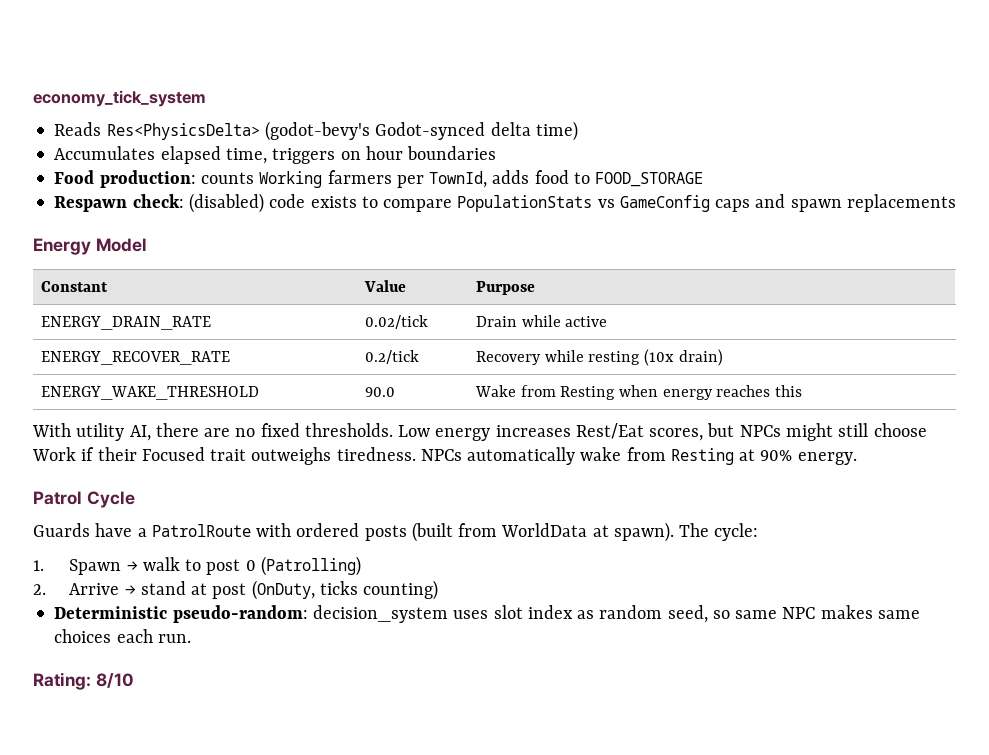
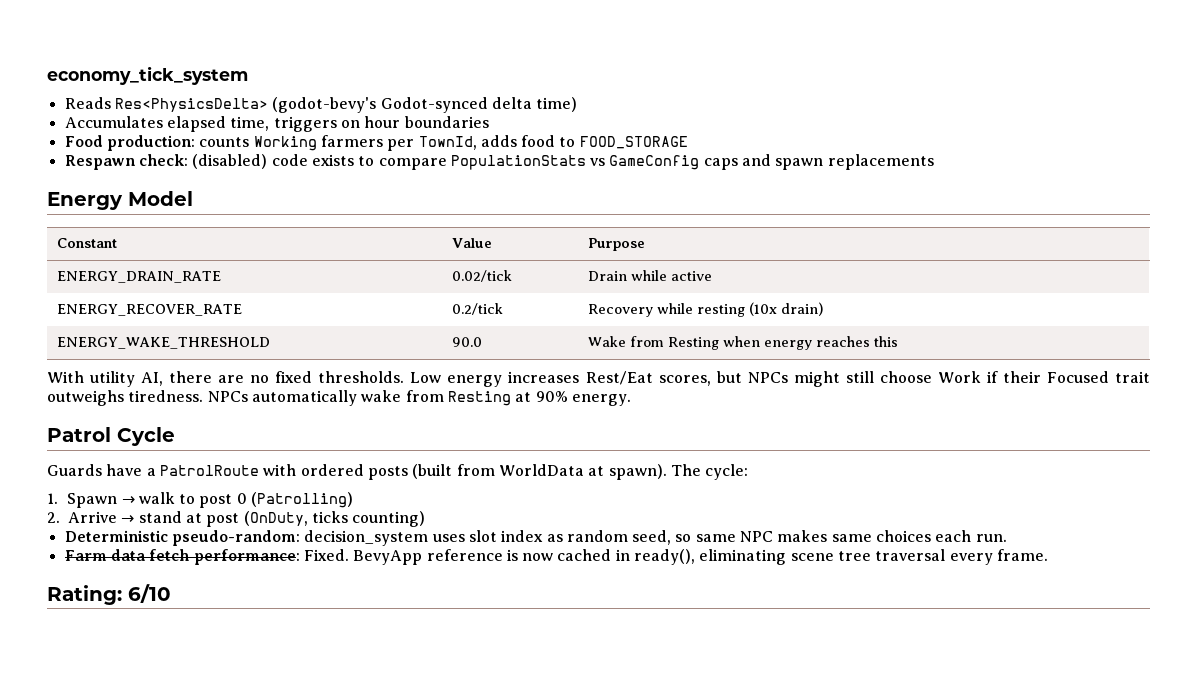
+ Farm data fetch performance: Fixed. BevyApp reference is now cached in ready(), eliminating scene tree traversal every frame.
- Rating: 8/10
+ Rating: 6/10

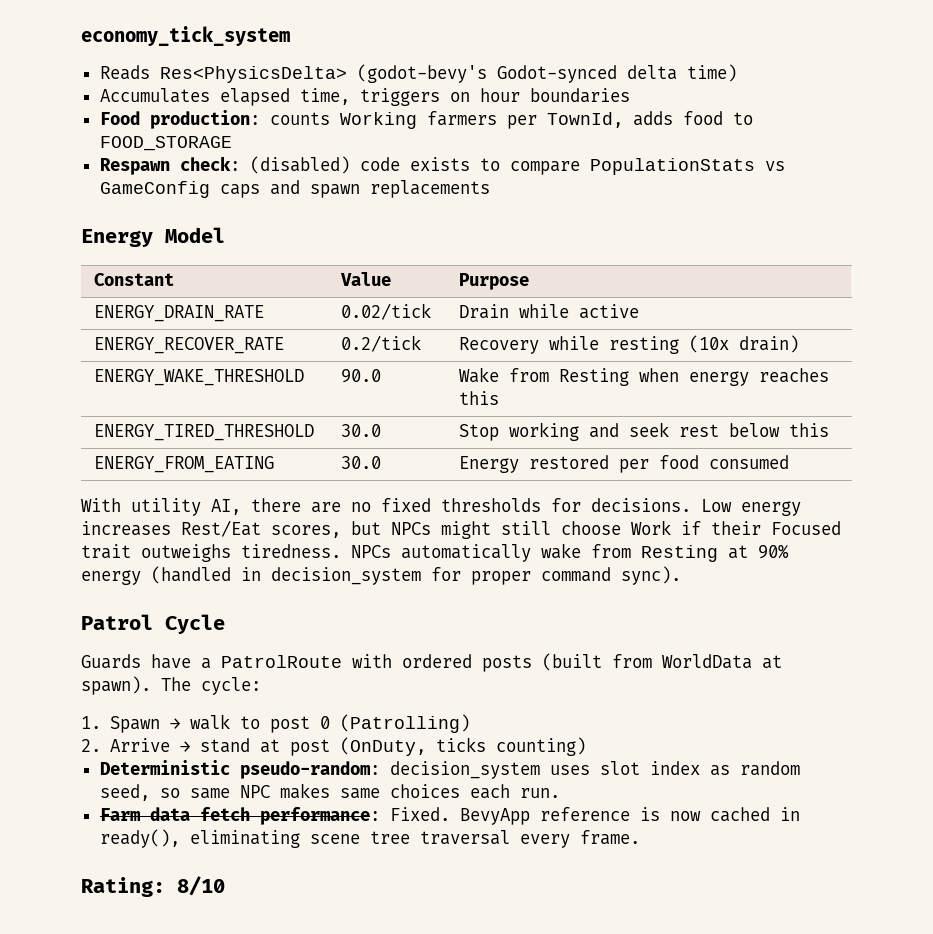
+ ENERGY_TIRED_THRESHOLD | 30.0 | Stop working and seek rest below this
+ ENERGY_FROM_EATING | 30.0 | Energy restored per food consumed
- With utility AI, there are no fixed thresholds.
+ With utility AI, there are no fixed thresholds for decisions.
- NPCs automatically wake from Resting at 90% energy.
+ NPCs automatically wake from Resting at 90% energy (handled in decision_system for proper command sync).
- Rating: 6/10
+ Rating: 8/10

